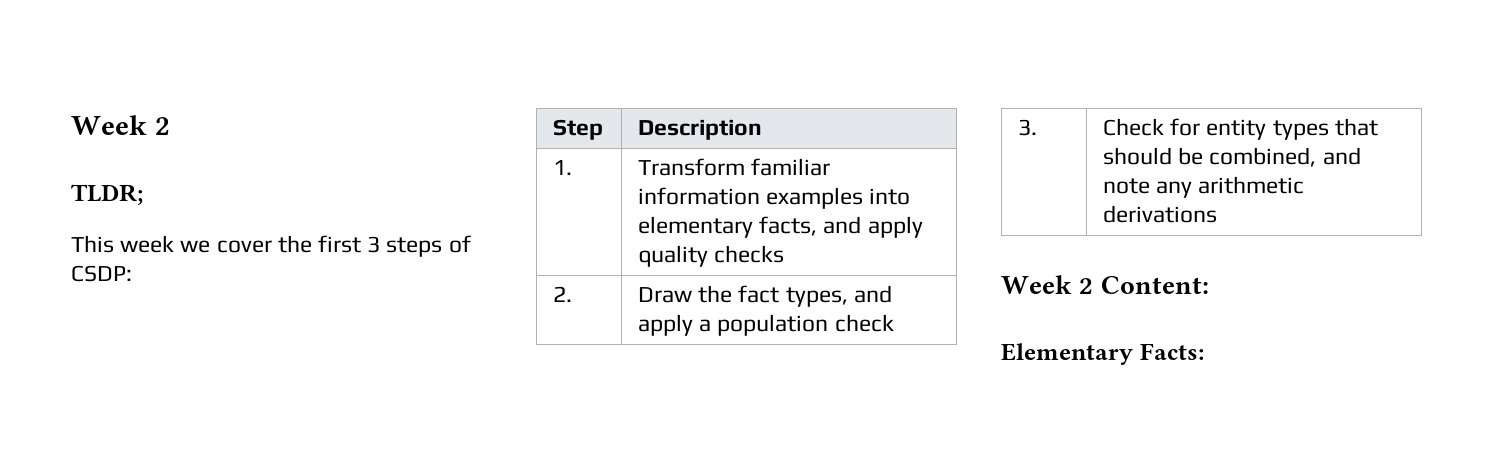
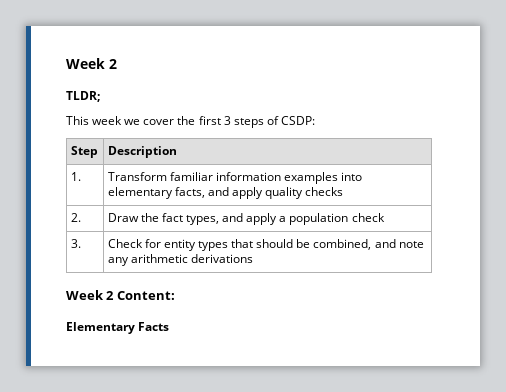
- Elementary Facts:
+ Elementary Facts

